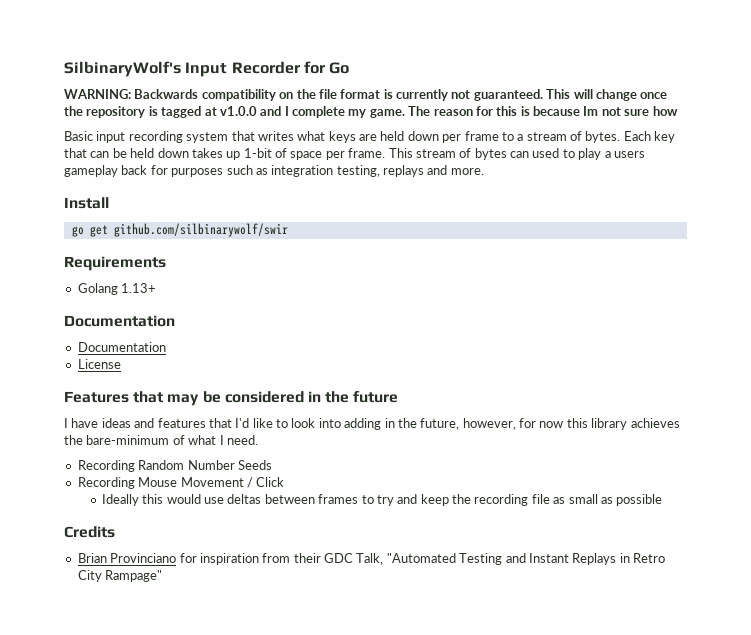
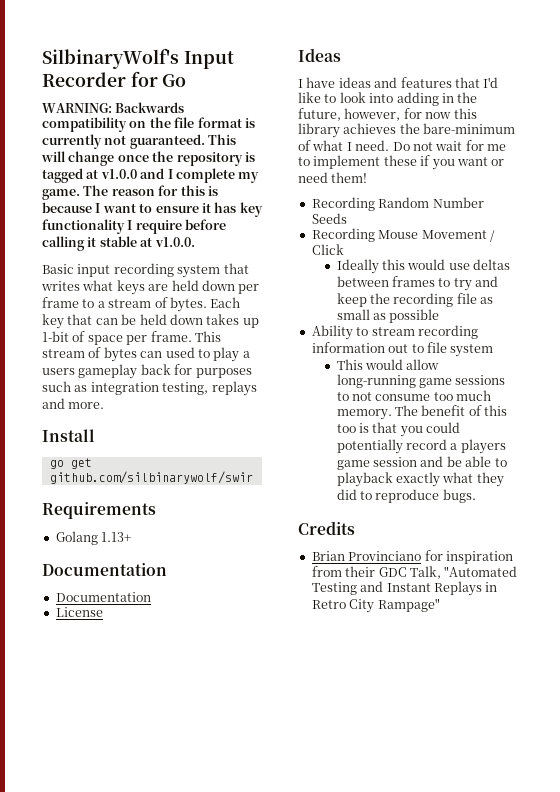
- The reason for this is because Im not sure how
+ The reason for this is because I want to ensure it has key functionality I require before calling it stable at v1.0.0.
- Features that may be considered in the future
+ Ideas
+ Do not wait for me to implement these if you want or need them!
+ Ability to stream recording information out to file system
+ This would allow long-running game sessions to not consume too much memory. The benefit of this too is that you could potentially record a players game session and be able to playback exactly what they did to reproduce bugs.

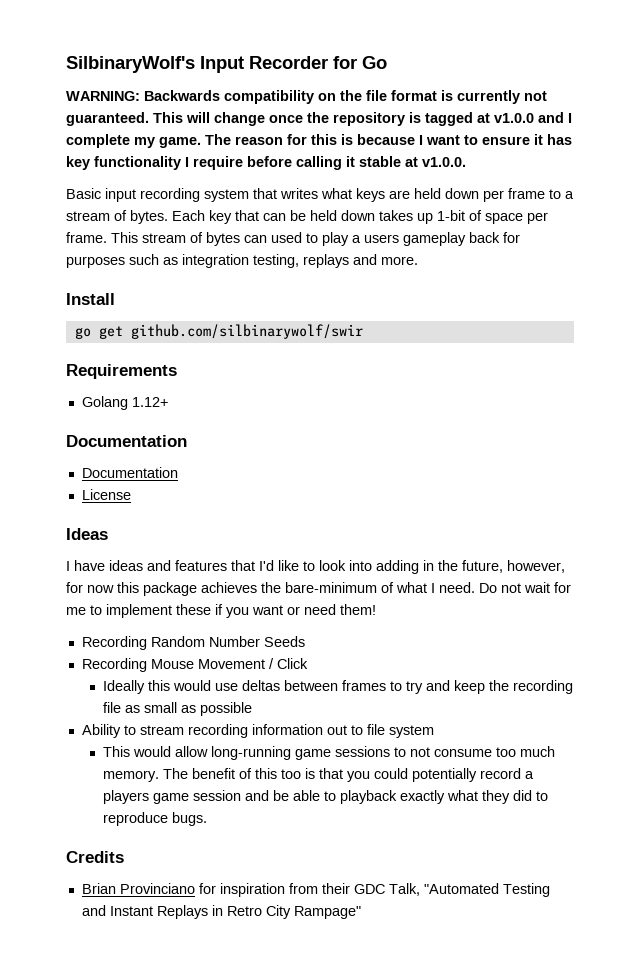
- Golang 1.13+
+ Golang 1.12+
- I have ideas and features that I'd like to look into adding in the future, however, for now this library achieves the bare-minimum of what I need.
+ I have ideas and features that I'd like to look into adding in the future, however, for now this package achieves the bare-minimum of what I need.

